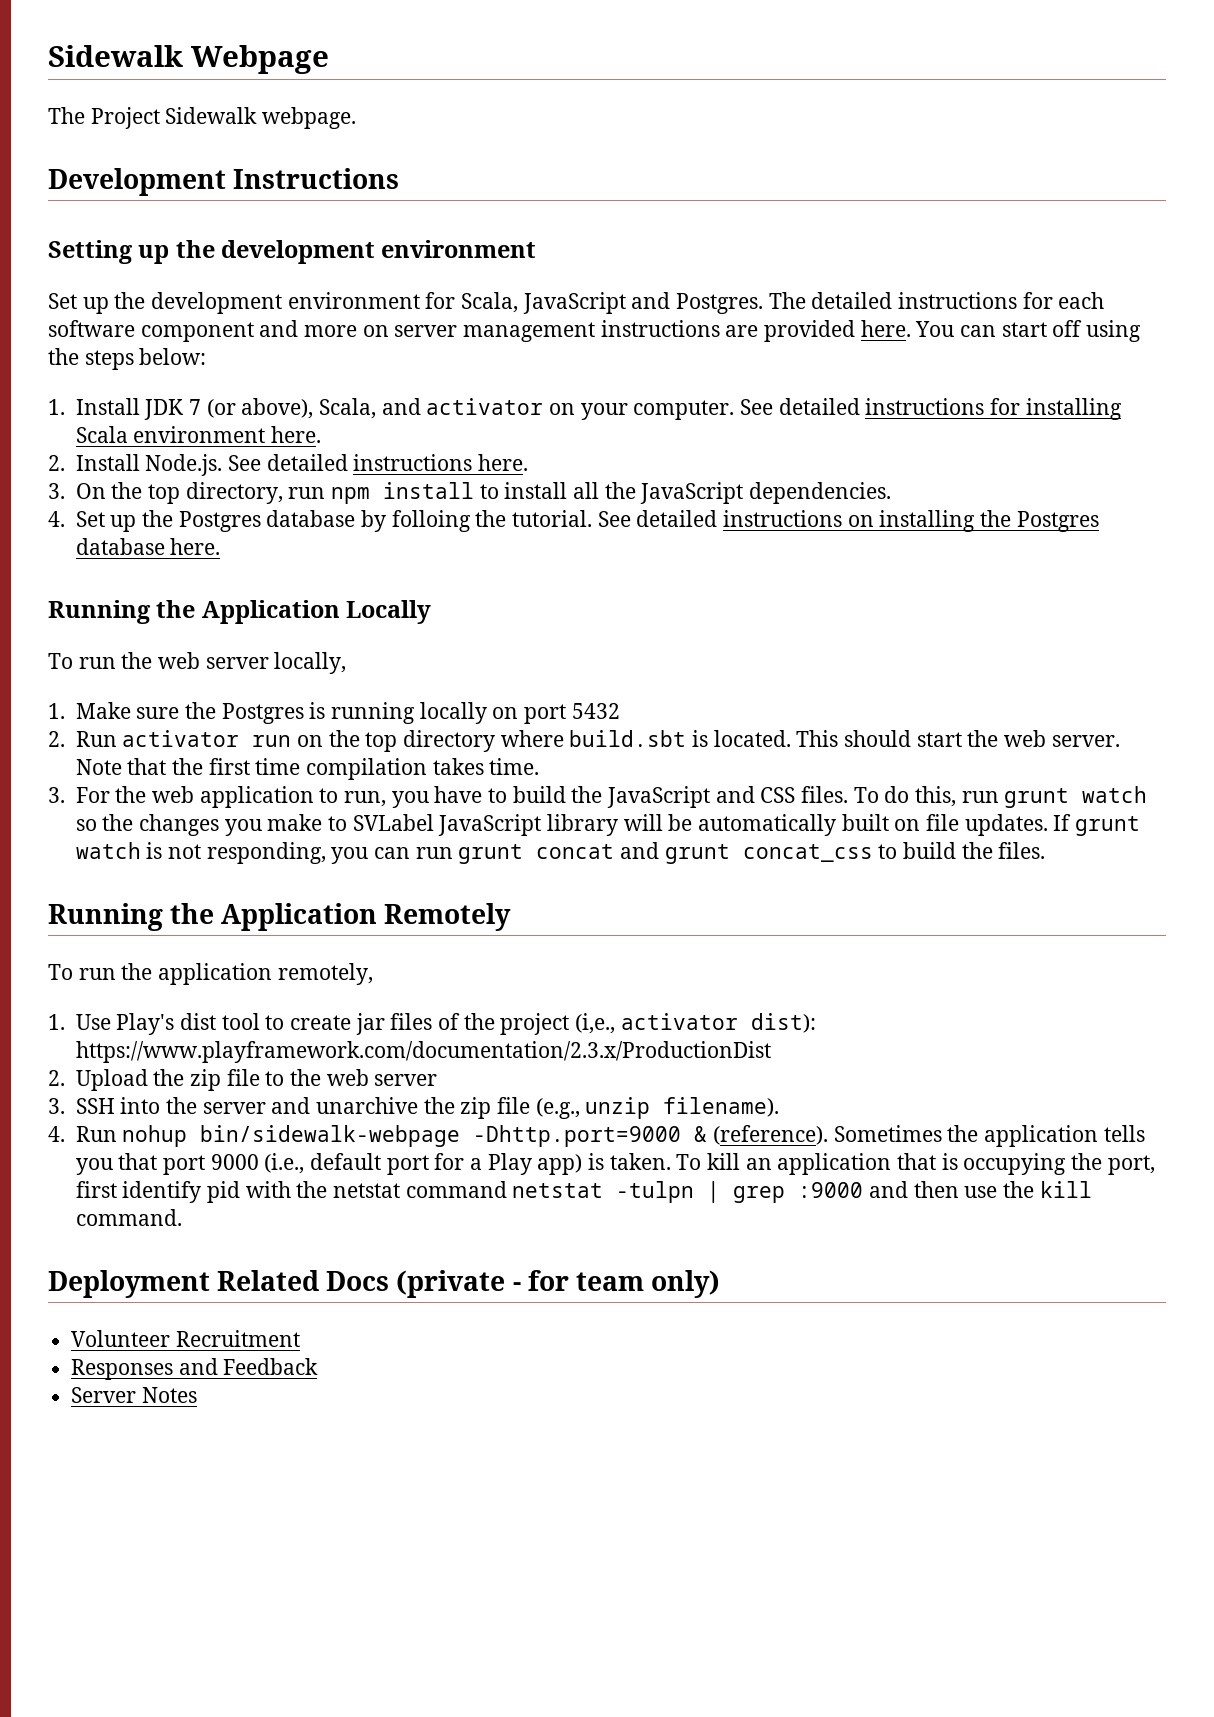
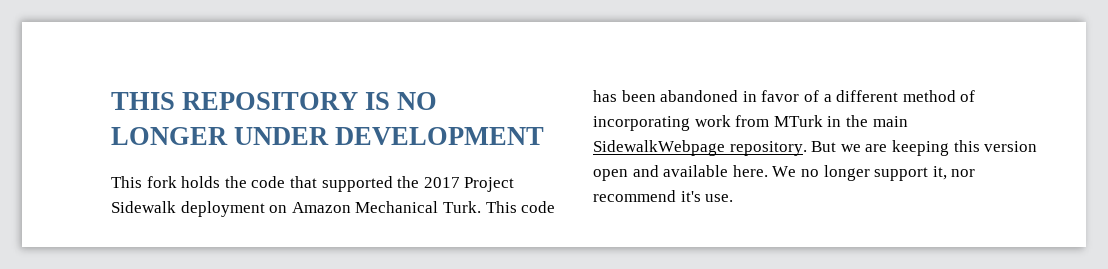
- Sidewalk Webpage
- The Project Sidewalk webpage.
- Development Instructions
- Setting up the development environment
- Set up the development environment for Scala, JavaScript and Postgres. The detailed instructions for each software component and more on server management instructions are provided here. You can start off using the steps below:
- 1. Install JDK 7 (or above), Scala, and activator on your computer. See detailed instructions for installing Scala environment here.
- 2. Install Node.js. See detailed instructions here.
- 3. On the top directory, run npm install to install all the JavaScript dependencies.
- 4. Set up the Postgres database by folloing the tutorial. See detailed instructions on installing the Postgres database here.
- Running the Application Locally
- To run the web server locally,
- 1. Make sure the Postgres is running locally on port 5432
- 2. Run activator run on the top directory where build.sbt is located. This should start the web server. Note that the first time compilation takes time.
- 3. For the web application to run, you have to build the JavaScript and CSS files. To do this, run grunt watch so the changes you make to SVLabel JavaScript library will be automatically built on file updates. If grunt watch is not responding, you can run grunt concat and grunt concat_css to build the files.
- Running the Application Remotely
- To run the application remotely,
- 1. Use Play's dist tool to create jar files of the project (i,e., activator dist): https://www.playframework.com/documentation/2.3.x/ProductionDist
- 2. Upload the zip file to the web server
- 3. SSH into the server and unarchive the zip file (e.g., unzip filename).
- 4. Run nohup bin/sidewalk-webpage -Dhttp.port=9000 & (reference). Sometimes the application tells you that port 9000 (i.e., default port for a Play app) is taken. To kill an application that is occupying the port, first identify pid with the netstat command netstat -tulpn | grep :9000 and then use the kill command.
- Deployment Related Docs (private - for team only)
- Volunteer Recruitment
- Responses and Feedback
- Server Notes
+ THIS REPOSITORY IS NO LONGER UNDER DEVELOPMENT
+ This fork holds the code that supported the 2017 Project Sidewalk deployment on Amazon Mechanical Turk. This code has been abandoned in favor of a different method of incorporating work from MTurk in the main SidewalkWebpage repository. But we are keeping this version open and available here. We no longer support it, nor recommend it's use.

